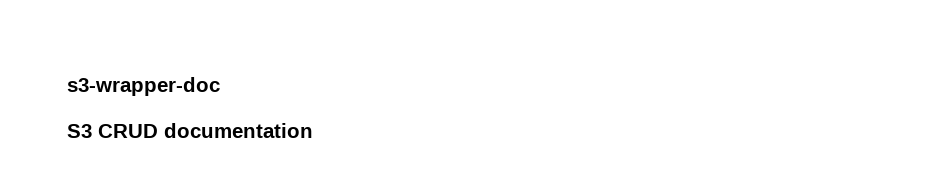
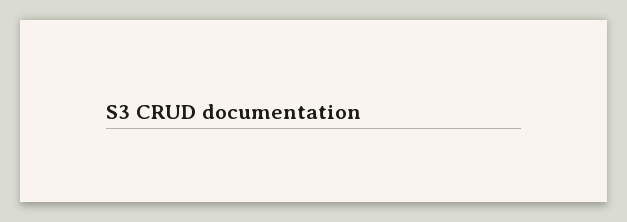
- s3-wrapper-doc

